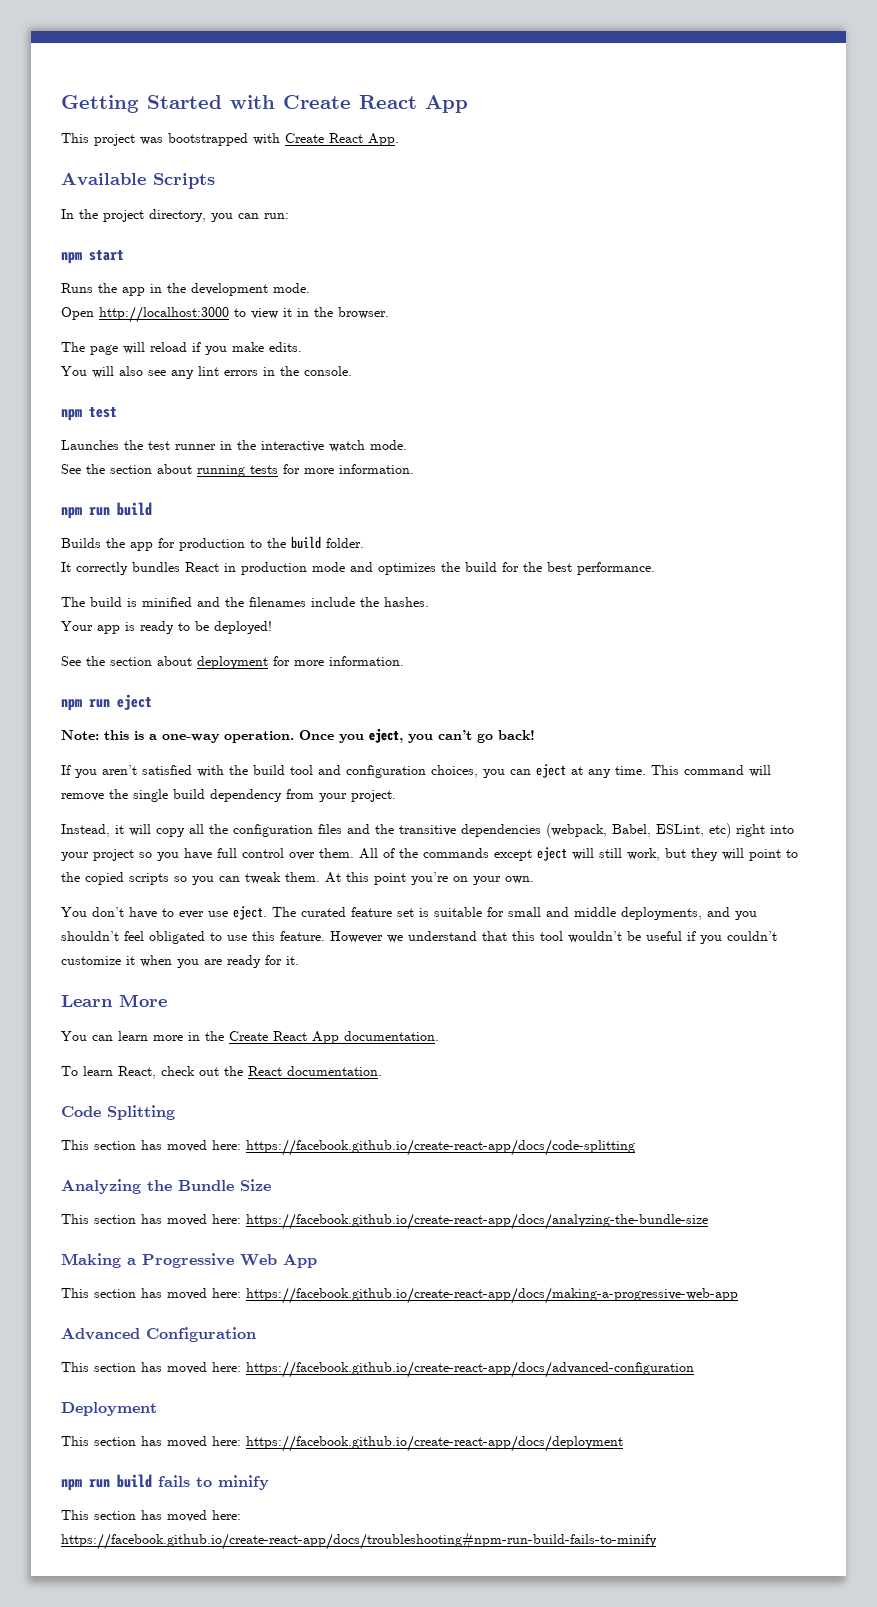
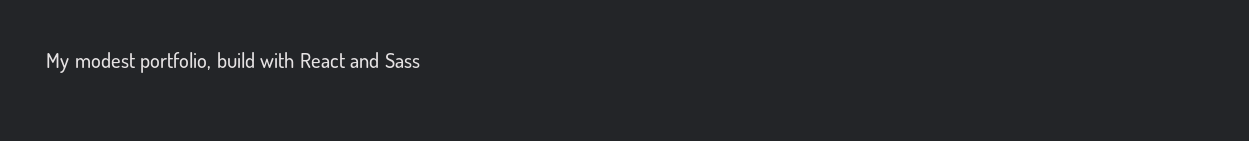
- Getting Started with Create React App
- This project was bootstrapped with Create React App.
- Available Scripts
- In the project directory, you can run:
- npm start
- Runs the app in the development mode.
- Open http://localhost:3000 to view it in the browser.
- The page will reload if you make edits.
- You will also see any lint errors in the console.
- npm test
- Launches the test runner in the interactive watch mode.
- See the section about running tests for more information.
- npm run build
- Builds the app for production to the build folder.
- It correctly bundles React in production mode and optimizes the build for the best performance.
- The build is minified and the filenames include the hashes.
- Your app is ready to be deployed!
- See the section about deployment for more information.
- npm run eject
- Note: this is a one-way operation. Once you eject, you can’t go back!
- If you aren’t satisfied with the build tool and configuration choices, you can eject at any time. This command will remove the single build dependency from your project.
- Instead, it will copy all the configuration files and the transitive dependencies (webpack, Babel, ESLint, etc) right into your project so you have full control over them. All of the commands except eject will still work, but they will point to the copied scripts so you can tweak them. At this point you’re on your own.
- You don’t have to ever use eject. The curated feature set is suitable for small and middle deployments, and you shouldn’t feel obligated to use this feature. However we understand that this tool wouldn’t be useful if you couldn’t customize it when you are ready for it.
- Learn More
- You can learn more in the Create React App documentation.
- To learn React, check out the React documentation.
- Code Splitting
- This section has moved here: https://facebook.github.io/create-react-app/docs/code-splitting
- Analyzing the Bundle Size
- This section has moved here: https://facebook.github.io/create-react-app/docs/analyzing-the-bundle-size
- Making a Progressive Web App
- This section has moved here: https://facebook.github.io/create-react-app/docs/making-a-progressive-web-app
- Advanced Configuration
- This section has moved here: https://facebook.github.io/create-react-app/docs/advanced-configuration
- Deployment
- This section has moved here: https://facebook.github.io/create-react-app/docs/deployment
- npm run build fails to minify
- This section has moved here: https://facebook.github.io/create-react-app/docs/troubleshooting#npm-run-build-fails-to-minify
+ My modest portfolio, build with React and Sass

